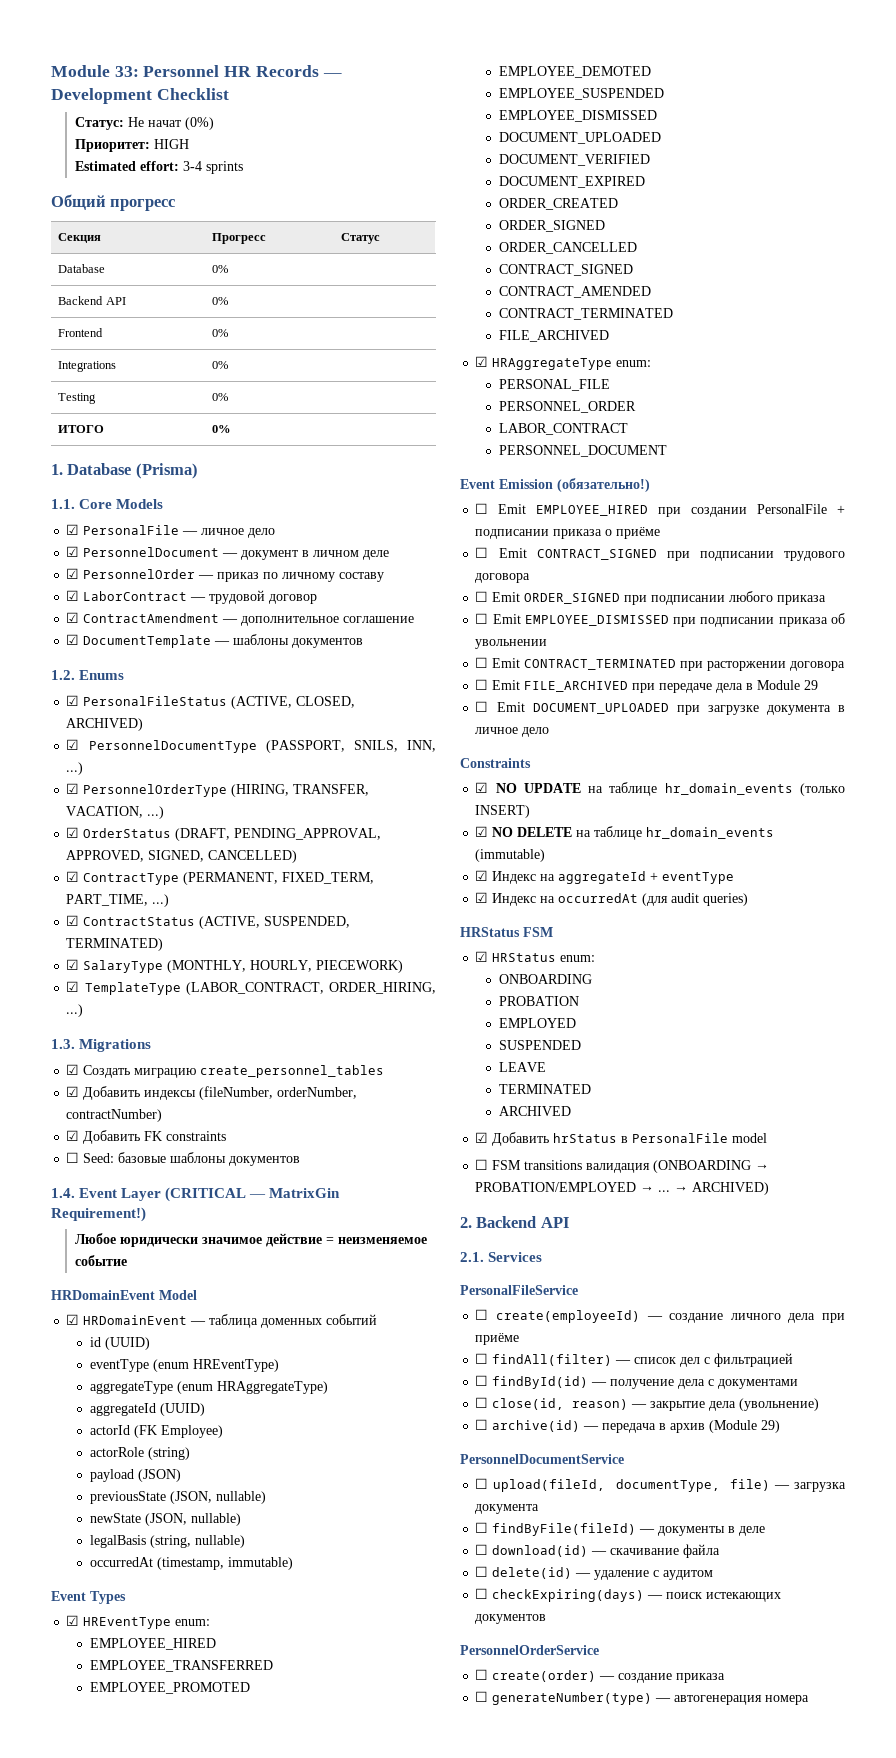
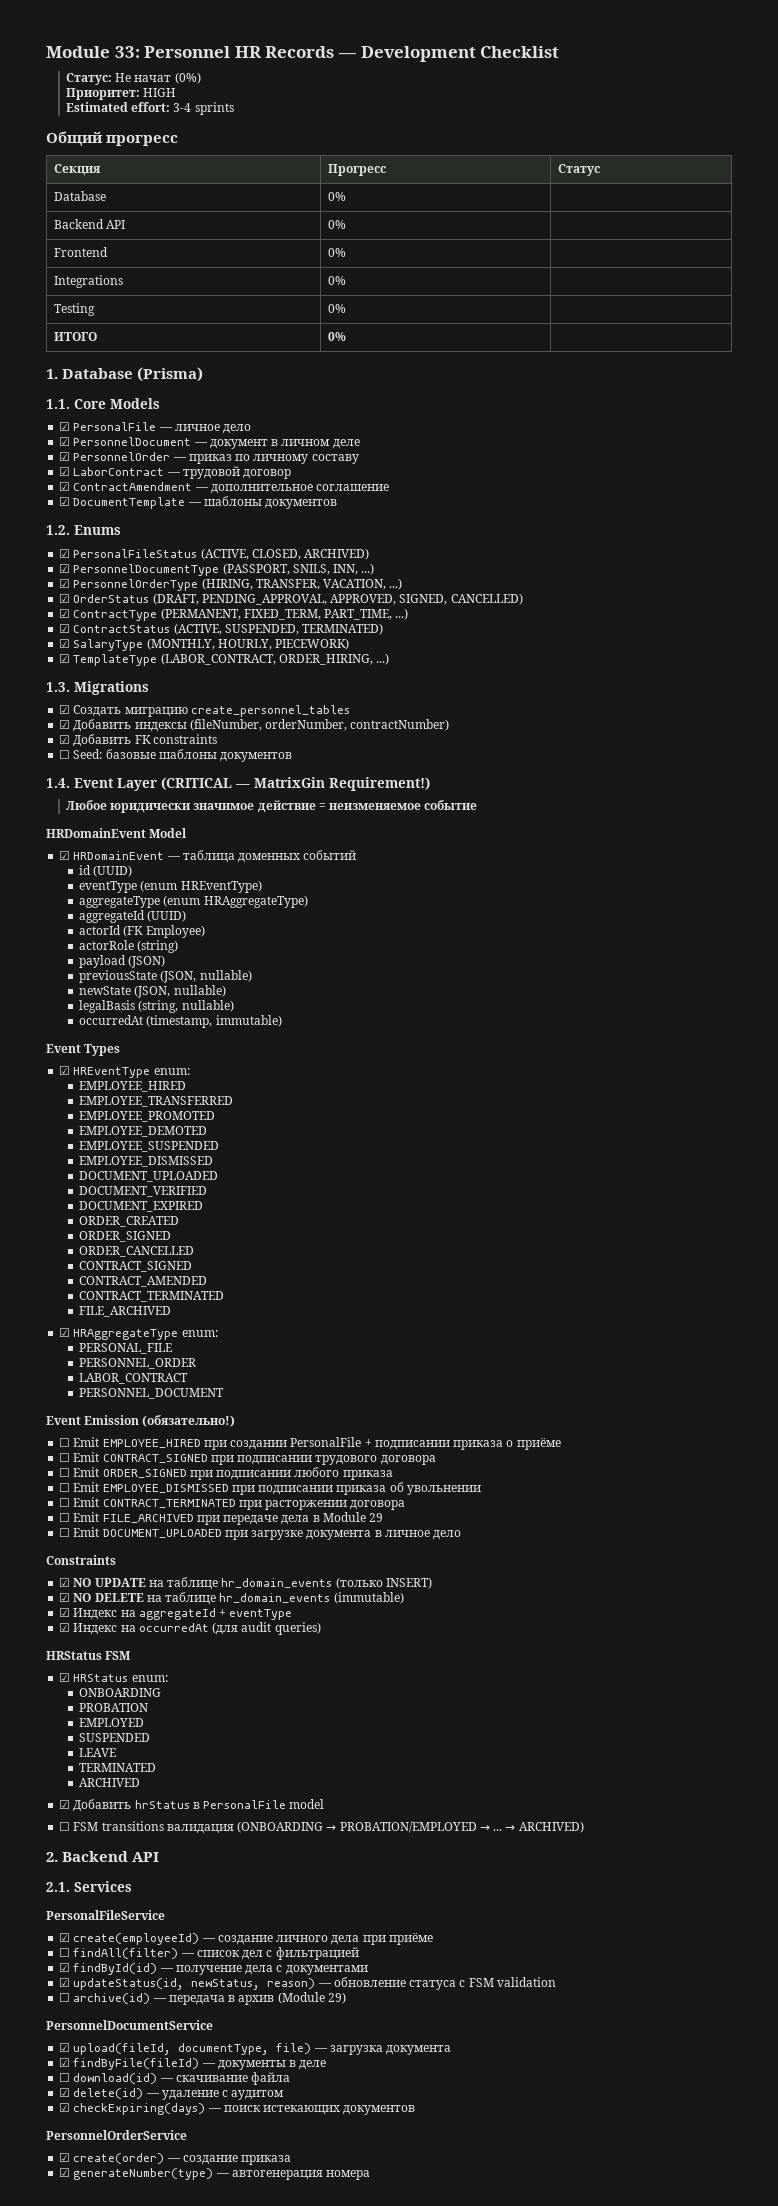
- ☐ create(employeeId) — создание личного дела при приёме
+ ☑ create(employeeId) — создание личного дела при приёме
- ☐ findById(id) — получение дела с документами
+ ☑ findById(id) — получение дела с документами
- ☐ close(id, reason) — закрытие дела (увольнение)
+ ☑ updateStatus(id, newStatus, reason) — обновление статуса с FSM validation
- ☐ upload(fileId, documentType, file) — загрузка документа
+ ☑ upload(fileId, documentType, file) — загрузка документа
- ☐ findByFile(fileId) — документы в деле
+ ☑ findByFile(fileId) — документы в деле
- ☐ delete(id) — удаление с аудитом
+ ☑ delete(id) — удаление с аудитом
- ☐ checkExpiring(days) — поиск истекающих документов
+ ☑ checkExpiring(days) — поиск истекающих документов
- ☐ create(order) — создание приказа
+ ☑ create(order) — создание приказа
- ☐ generateNumber(type) — автогенерация номера
+ ☑ generateNumber(type) — автогенерация номера

